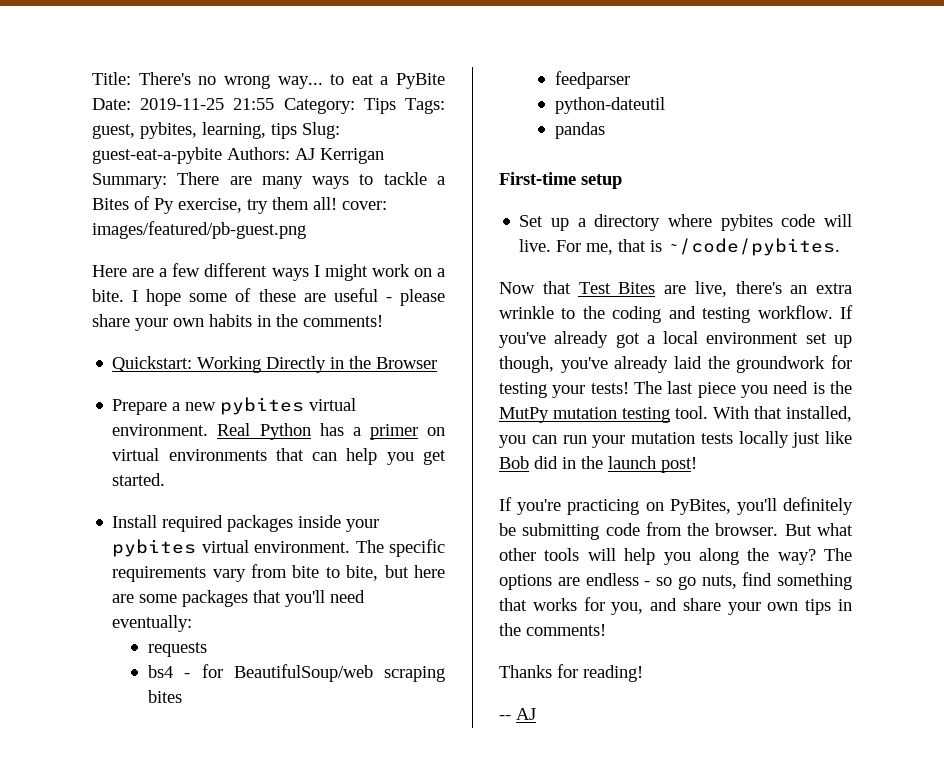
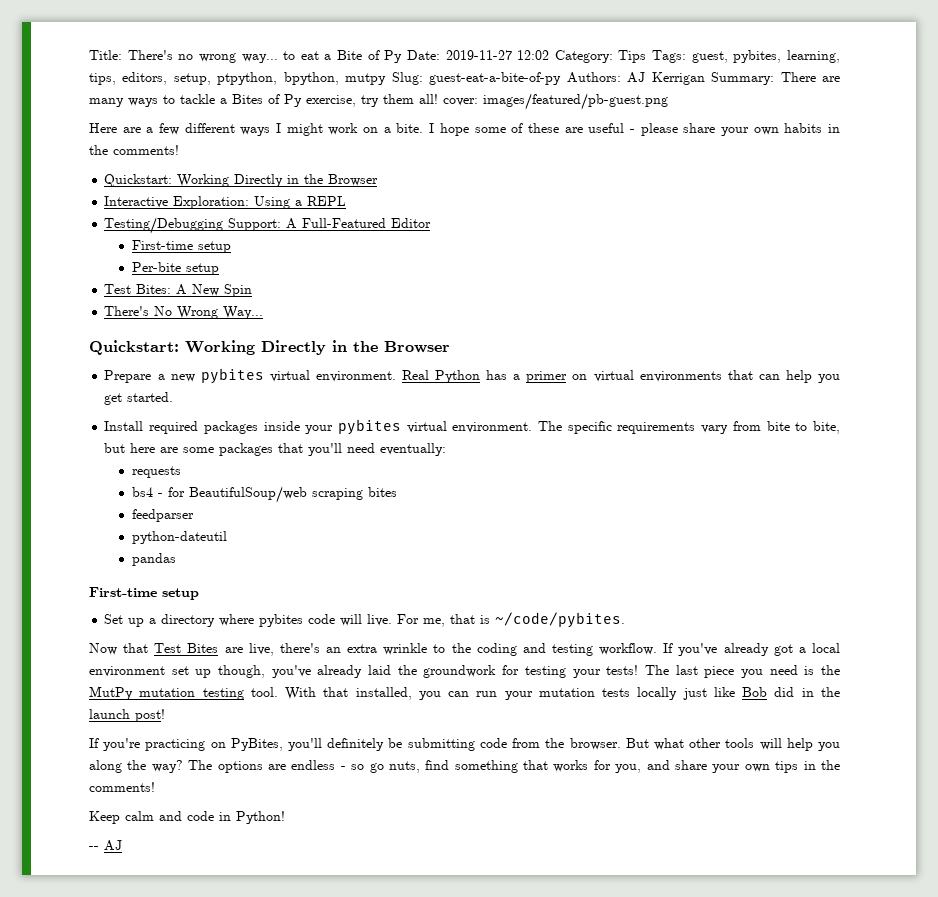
- Title: There's no wrong way... to eat a PyBite Date: 2019-11-25 21:55 Category: Tips Tags: guest, pybites, learning, tips Slug: guest-eat-a-pybite Authors: AJ Kerrigan Summary: There are many ways to tackle a Bites of Py exercise, try them all! cover: images/featured/pb-guest.png
+ Title: There's no wrong way... to eat a Bite of Py Date: 2019-11-27 12:02 Category: Tips Tags: guest, pybites, learning, tips, editors, setup, ptpython, bpython, mutpy Slug: guest-eat-a-bite-of-py Authors: AJ Kerrigan Summary: There are many ways to tackle a Bites of Py exercise, try them all! cover: images/featured/pb-guest.png
+ Interactive Exploration: Using a REPL
+ Testing/Debugging Support: A Full-Featured Editor
+ First-time setup
+ Per-bite setup
+ Test Bites: A New Spin
+ There's No Wrong Way...
+ Quickstart: Working Directly in the Browser
- Thanks for reading!
+ Keep calm and code in Python!

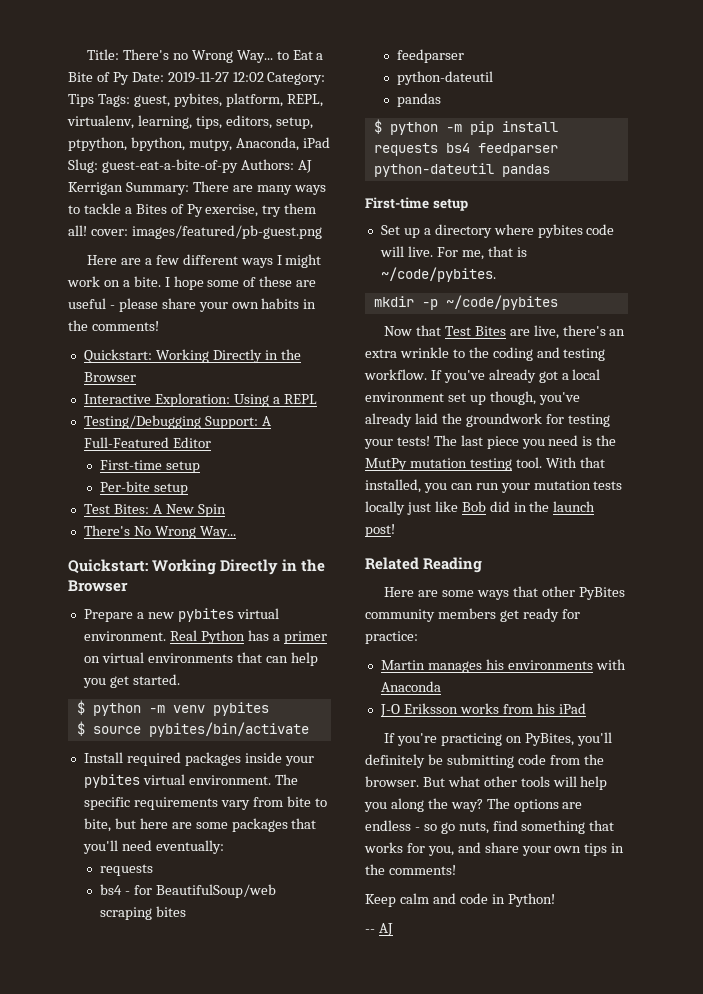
- Title: There's no wrong way... to eat a Bite of Py Date: 2019-11-27 12:02 Category: Tips Tags: guest, pybites, learning, tips, editors, setup, ptpython, bpython, mutpy Slug: guest-eat-a-bite-of-py Authors: AJ Kerrigan Summary: There are many ways to tackle a Bites of Py exercise, try them all! cover: images/featured/pb-guest.png
+ Title: There's no Wrong Way... to Eat a Bite of Py Date: 2019-11-27 12:02 Category: Tips Tags: guest, pybites, platform, REPL, virtualenv, learning, tips, editors, setup, ptpython, bpython, mutpy, Anaconda, iPad Slug: guest-eat-a-bite-of-py Authors: AJ Kerrigan Summary: There are many ways to tackle a Bites of Py exercise, try them all! cover: images/featured/pb-guest.png
+ $ python -m venv pybites
+ $ source pybites/bin/activate
+ $ python -m pip install requests bs4 feedparser python-dateutil pandas
+ mkdir -p ~/code/pybites
+ Related Reading
+ Here are some ways that other PyBites community members get ready for practice:
+ Martin manages his environments with Anaconda
+ J-O Eriksson works from his iPad

